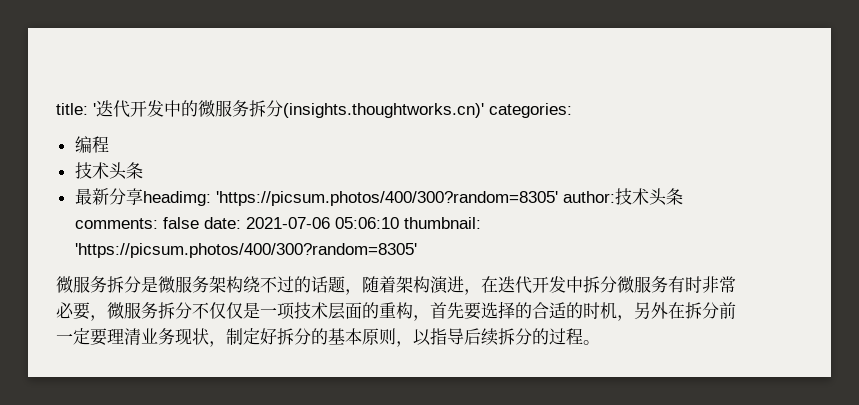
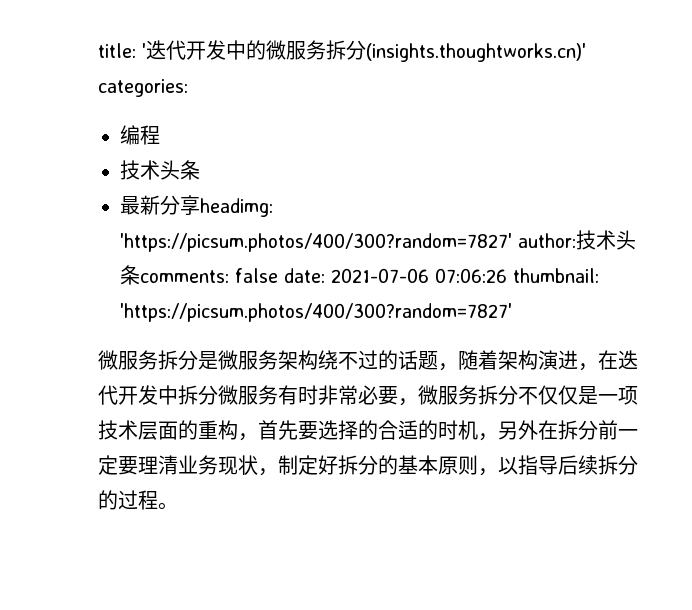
- 最新分享headimg: 'https://picsum.photos/400/300?random=8305' author:技术头条comments: false date: 2021-07-06 05:06:10 thumbnail: 'https://picsum.photos/400/300?random=8305'
+ 最新分享headimg: 'https://picsum.photos/400/300?random=7827' author:技术头条comments: false date: 2021-07-06 07:06:26 thumbnail: 'https://picsum.photos/400/300?random=7827'

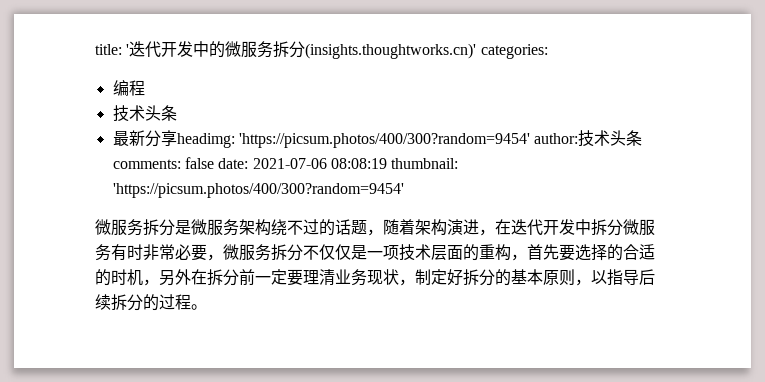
- 最新分享headimg: 'https://picsum.photos/400/300?random=7827' author:技术头条comments: false date: 2021-07-06 07:06:26 thumbnail: 'https://picsum.photos/400/300?random=7827'
+ 最新分享headimg: 'https://picsum.photos/400/300?random=9454' author:技术头条comments: false date: 2021-07-06 08:08:19 thumbnail: 'https://picsum.photos/400/300?random=9454'

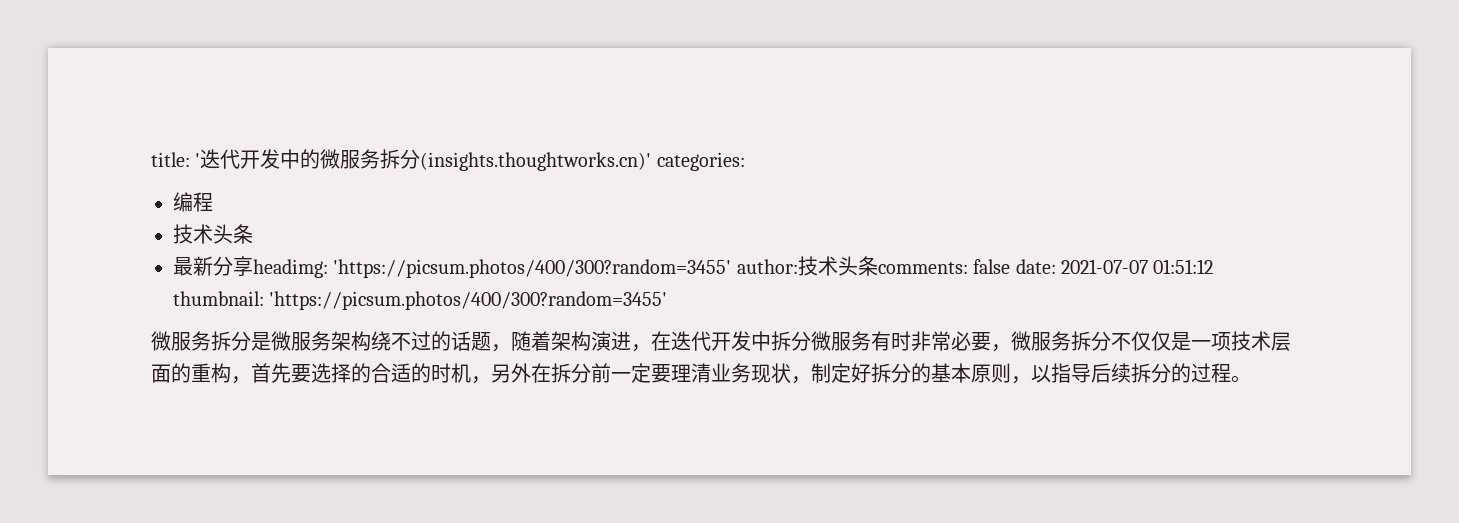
- 最新分享headimg: 'https://picsum.photos/400/300?random=9454' author:技术头条comments: false date: 2021-07-06 08:08:19 thumbnail: 'https://picsum.photos/400/300?random=9454'
+ 最新分享headimg: 'https://picsum.photos/400/300?random=3455' author:技术头条comments: false date: 2021-07-07 01:51:12 thumbnail: 'https://picsum.photos/400/300?random=3455'

